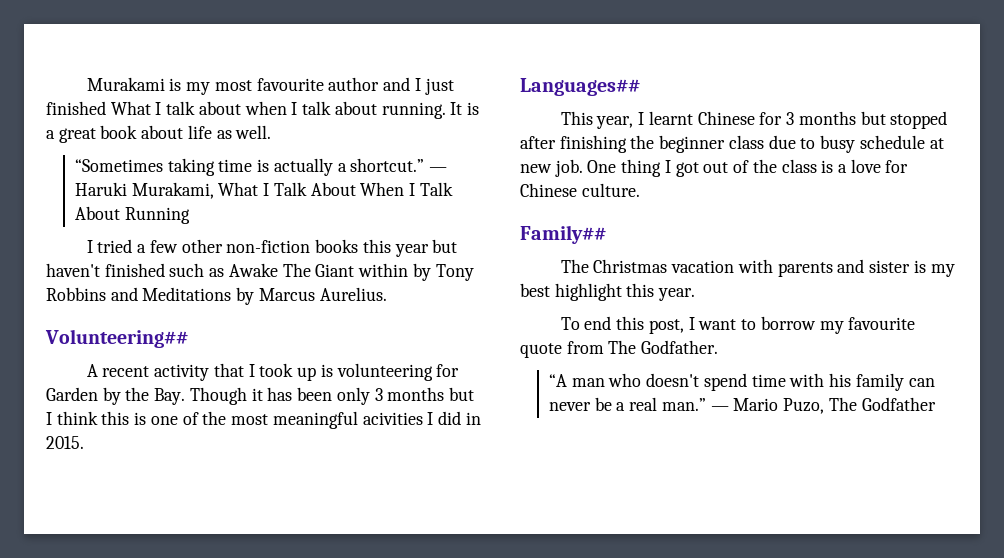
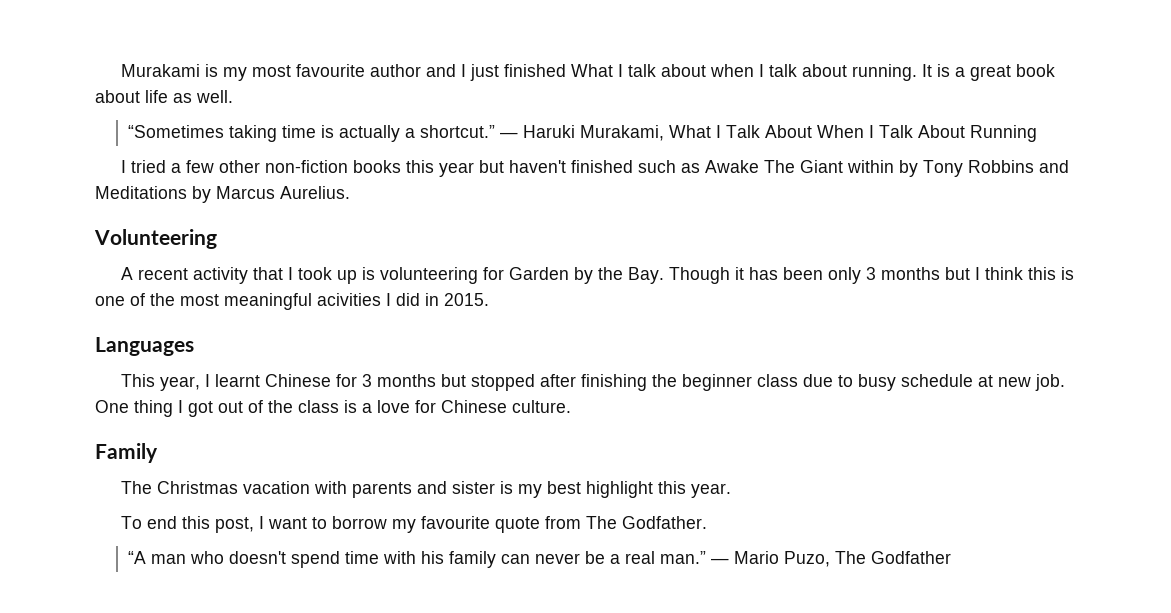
- Volunteering##
+ Volunteering
- Languages##
+ Languages
- Family##
+ Family

